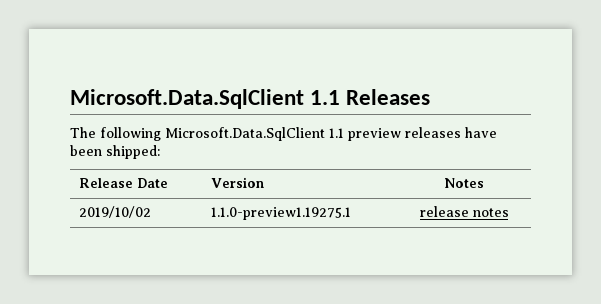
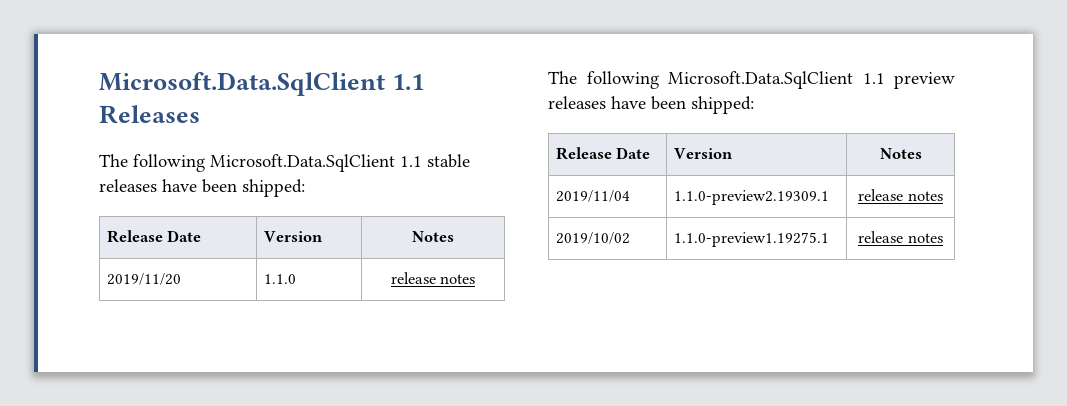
+ The following Microsoft.Data.SqlClient 1.1 stable releases have been shipped:
+ Release Date | Version | Notes
+ 2019/11/20 | 1.1.0 | release notes
+ 2019/11/04 | 1.1.0-preview2.19309.1 | release notes

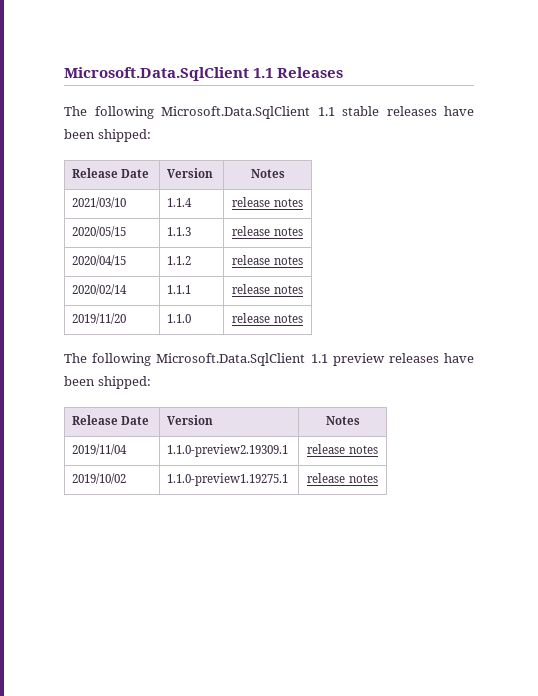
+ 2021/03/10 | 1.1.4 | release notes
+ 2020/05/15 | 1.1.3 | release notes
+ 2020/04/15 | 1.1.2 | release notes
+ 2020/02/14 | 1.1.1 | release notes

